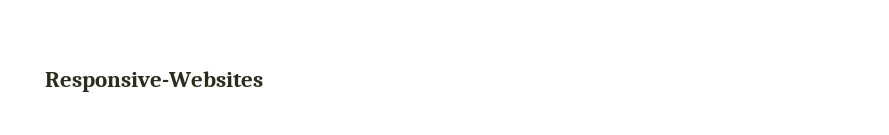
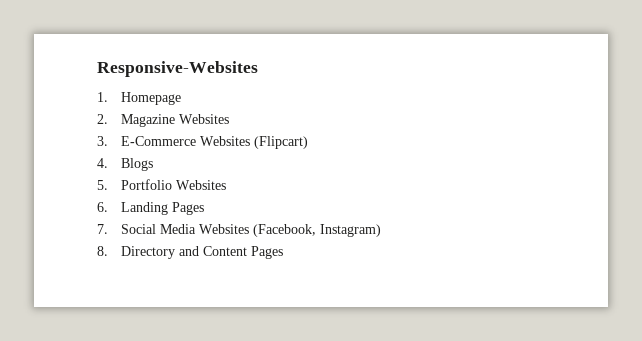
+ 1. Homepage
+ 2. Magazine Websites
+ 3. E-Commerce Websites (Flipcart)
+ 4. Blogs
+ 5. Portfolio Websites
+ 6. Landing Pages
+ 7. Social Media Websites (Facebook, Instagram)
+ 8. Directory and Content Pages

